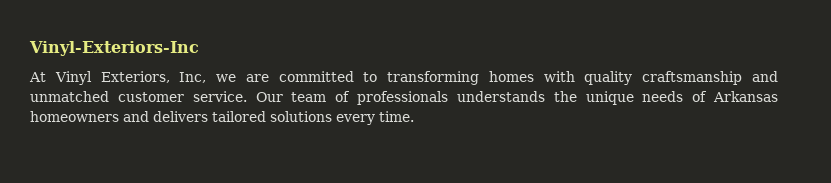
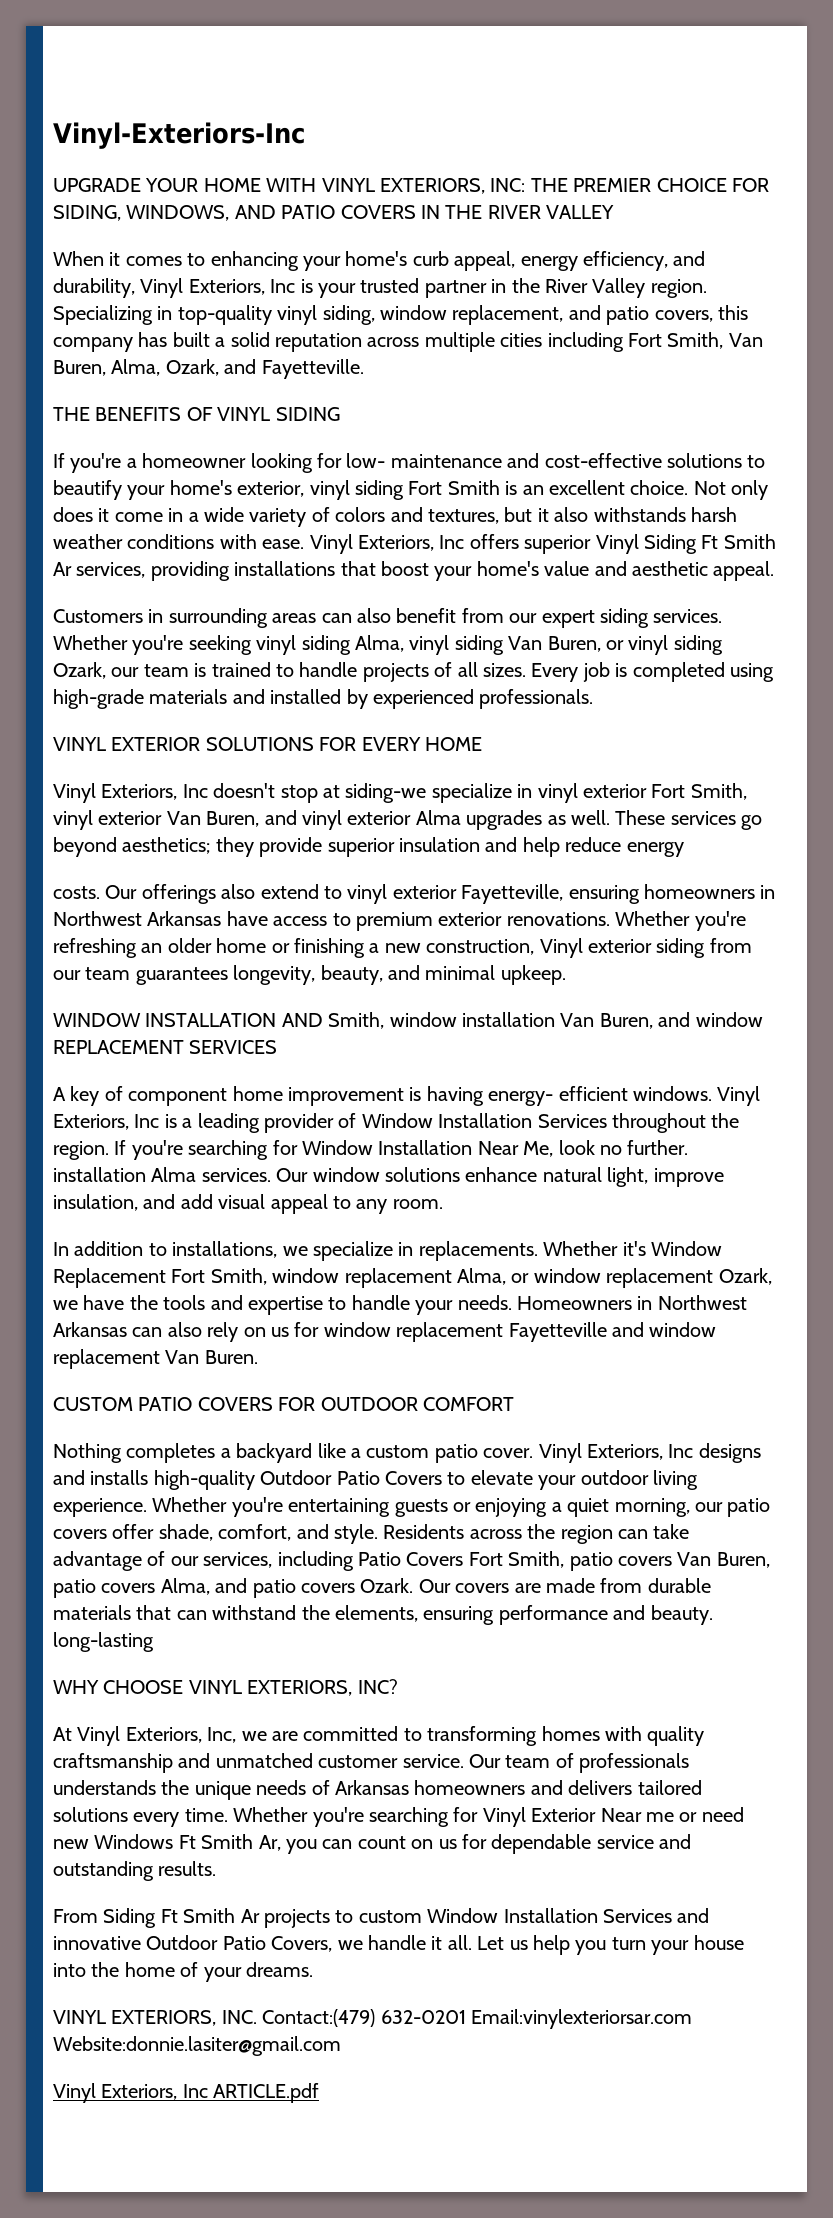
+ UPGRADE YOUR HOME WITH VINYL EXTERIORS, INC: THE PREMIER CHOICE FOR SIDING, WINDOWS, AND PATIO COVERS IN THE RIVER VALLEY
+ When it comes to enhancing your home's curb appeal, energy efficiency, and durability, Vinyl Exteriors, Inc is your trusted partner in the River Valley region. Specializing in top-quality vinyl siding, window replacement, and patio covers, this company has built a solid reputation across multiple cities including Fort Smith, Van Buren, Alma, Ozark, and Fayetteville.
+ THE BENEFITS OF VINYL SIDING
+ If you're a homeowner looking for low- maintenance and cost-effective solutions to beautify your home's exterior, vinyl siding Fort Smith is an excellent choice. Not only does it come in a wide variety of colors and textures, but it also withstands harsh weather conditions with ease. Vinyl Exteriors, Inc offers superior Vinyl Siding Ft Smith Ar services, providing installations that boost your home's value and aesthetic appeal.
+ Customers in surrounding areas can also benefit from our expert siding services. Whether you're seeking vinyl siding Alma, vinyl siding Van Buren, or vinyl siding Ozark, our team is trained to handle projects of all sizes. Every job is completed using high-grade materials and installed by experienced professionals.
+ VINYL EXTERIOR SOLUTIONS FOR EVERY HOME
+ Vinyl Exteriors, Inc doesn't stop at siding-we specialize in vinyl exterior Fort Smith, vinyl exterior Van Buren, and vinyl exterior Alma upgrades as well. These services go beyond aesthetics; they provide superior insulation and help reduce energy
+ costs. Our offerings also extend to vinyl exterior Fayetteville, ensuring homeowners in Northwest Arkansas have access to premium exterior renovations. Whether you're refreshing an older home or finishing a new construction, Vinyl exterior siding from our team guarantees longevity, beauty, and minimal upkeep.
+ WINDOW INSTALLATION AND Smith, window installation Van Buren, and window REPLACEMENT SERVICES
+ A key of component home improvement is having energy- efficient windows. Vinyl Exteriors, Inc is a leading provider of Window Installation Services throughout the region. If you're searching for Window Installation Near Me, look no further. installation Alma services. Our window solutions enhance natural light, improve insulation, and add visual appeal to any room.
+ In addition to installations, we specialize in replacements. Whether it's Window Replacement Fort Smith, window replacement Alma, or window replacement Ozark, we have the tools and expertise to handle your needs. Homeowners in Northwest Arkansas can also rely on us for window replacement Fayetteville and window replacement Van Buren.
+ CUSTOM PATIO COVERS FOR OUTDOOR COMFORT
+ Nothing completes a backyard like a custom patio cover. Vinyl Exteriors, Inc designs and installs high-quality Outdoor Patio Covers to elevate your outdoor living experience. Whether you're entertaining guests or enjoying a quiet morning, our patio covers offer shade, comfort, and style. Residents across the region can take advantage of our services, including Patio Covers Fort Smith, patio covers Van Buren, patio covers Alma, and patio covers Ozark. Our covers are made from durable materials that can withstand the elements, ensuring performance and beauty. long-lasting
+ WHY CHOOSE VINYL EXTERIORS, INC?
+ Whether you're searching for Vinyl Exterior Near me or need new Windows Ft Smith Ar, you can count on us for dependable service and outstanding results.
+ From Siding Ft Smith Ar projects to custom Window Installation Services and innovative Outdoor Patio Covers, we handle it all. Let us help you turn your house into the home of your dreams.
+ VINYL EXTERIORS, INC. Contact:(479) 632-0201 Email:vinylexteriorsar.com Website:donnie.lasiter@gmail.com
+ Vinyl Exteriors, Inc ARTICLE.pdf

